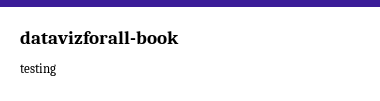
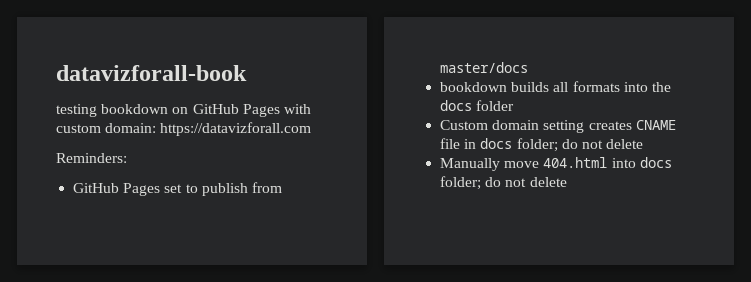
- testing
+ testing bookdown on GitHub Pages with custom domain: https://datavizforall.com
+ Reminders:
+ GitHub Pages set to publish from master/docs
+ bookdown builds all formats into the docs folder
+ Custom domain setting creates CNAME file in docs folder; do not delete
+ Manually move 404.html into docs folder; do not delete

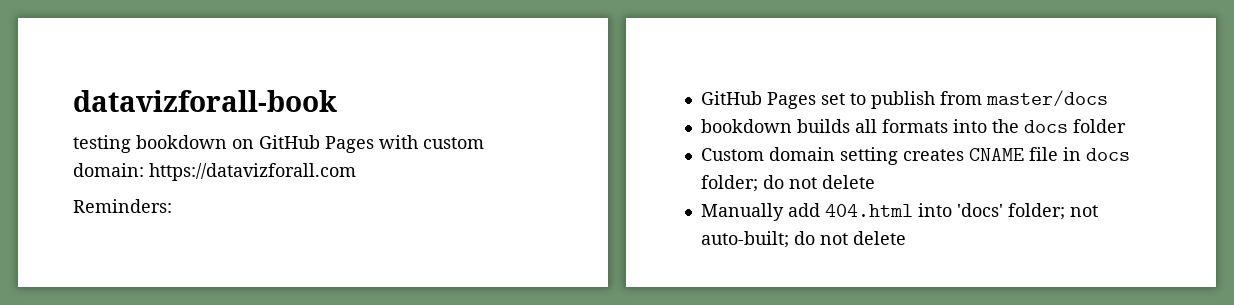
- Manually move 404.html into docs folder; do not delete
+ Manually add 404.html into 'docs' folder; not auto-built; do not delete

